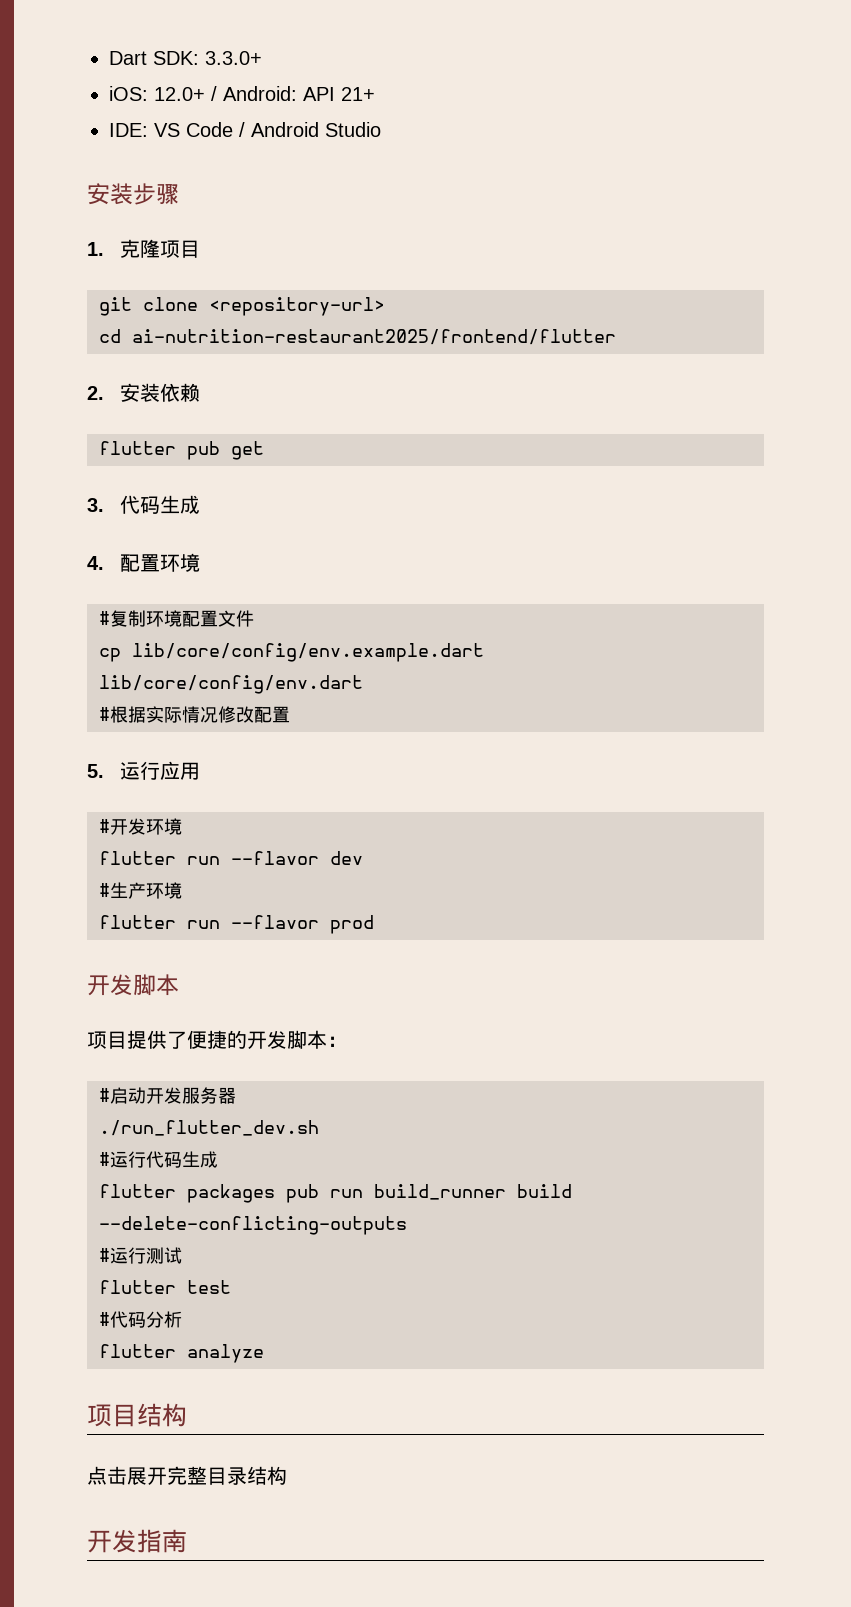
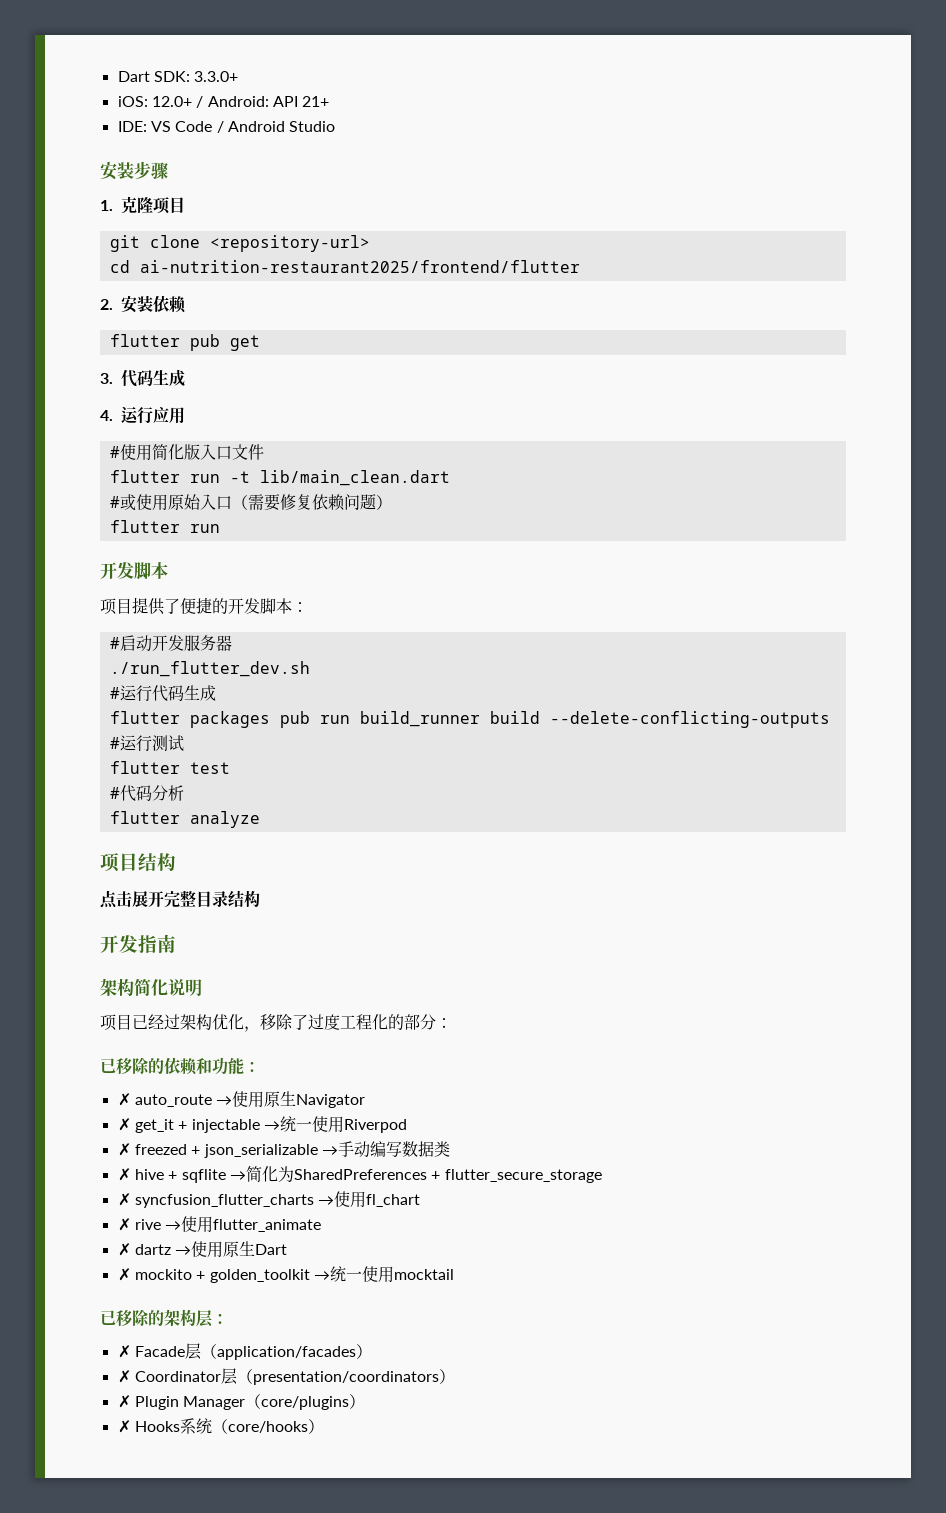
- 4.配置环境
- #复制环境配置文件
- cp lib/core/config/env.example.dart lib/core/config/env.dart
- #根据实际情况修改配置
- 5.运行应用
+ 4.运行应用
- #开发环境
- flutter run --flavor dev
- #生产环境
- flutter run --flavor prod
+ #使用简化版入口文件
+ flutter run -t lib/main_clean.dart
+ #或使用原始入口（需要修复依赖问题）
+ flutter run
+ 架构简化说明
+ 项目已经过架构优化，移除了过度工程化的部分：
+ 已移除的依赖和功能：
+ ✗ auto_route →使用原生Navigator
+ ✗ get_it + injectable →统一使用Riverpod
+ ✗ freezed + json_serializable →手动编写数据类
+ ✗ hive + sqflite →简化为SharedPreferences + flutter_secure_storage
+ ✗ syncfusion_flutter_charts →使用fl_chart
+ ✗ rive →使用flutter_animate
+ ✗ dartz →使用原生Dart
+ ✗ mockito + golden_toolkit →统一使用mocktail
+ 已移除的架构层：
+ ✗ Facade层（application/facades）
+ ✗ Coordinator层（presentation/coordinators）
+ ✗ Plugin Manager（core/plugins）
+ ✗ Hooks系统（core/hooks）

